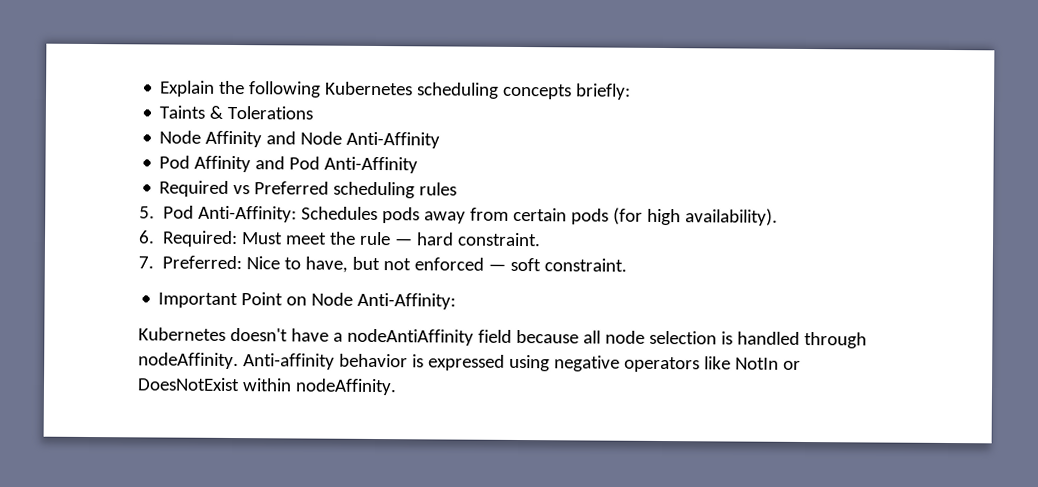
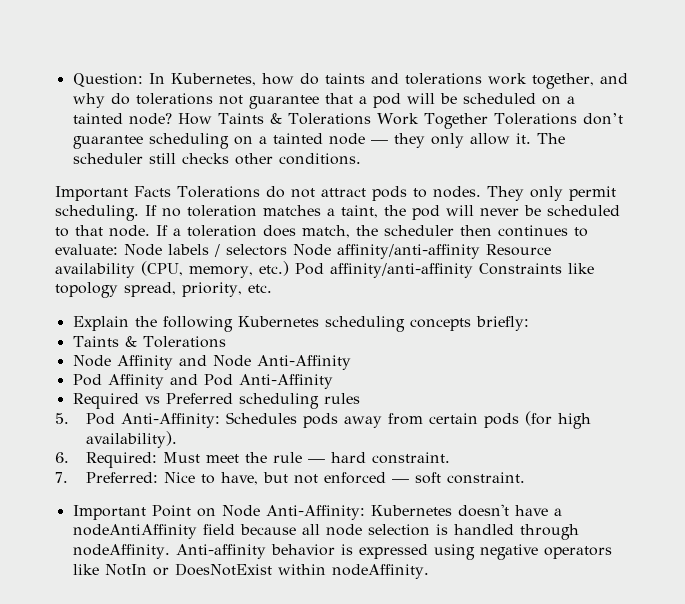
+ Question: In Kubernetes, how do taints and tolerations work together, and why do tolerations not guarantee that a pod will be scheduled on a tainted node? How Taints & Tolerations Work Together Tolerations don’t guarantee scheduling on a tainted node — they only allow it. The scheduler still checks other conditions.
+ Important Facts Tolerations do not attract pods to nodes. They only permit scheduling. If no toleration matches a taint, the pod will never be scheduled to that node. If a toleration does match, the scheduler then continues to evaluate: Node labels / selectors Node affinity/anti-affinity Resource availability (CPU, memory, etc.) Pod affinity/anti-affinity Constraints like topology spread, priority, etc.
- Important Point on Node Anti-Affinity:
- Kubernetes doesn't have a nodeAntiAffinity field because all node selection is handled through nodeAffinity.
+ Important Point on Node Anti-Affinity: Kubernetes doesn't have a nodeAntiAffinity field because all node selection is handled through nodeAffinity.

